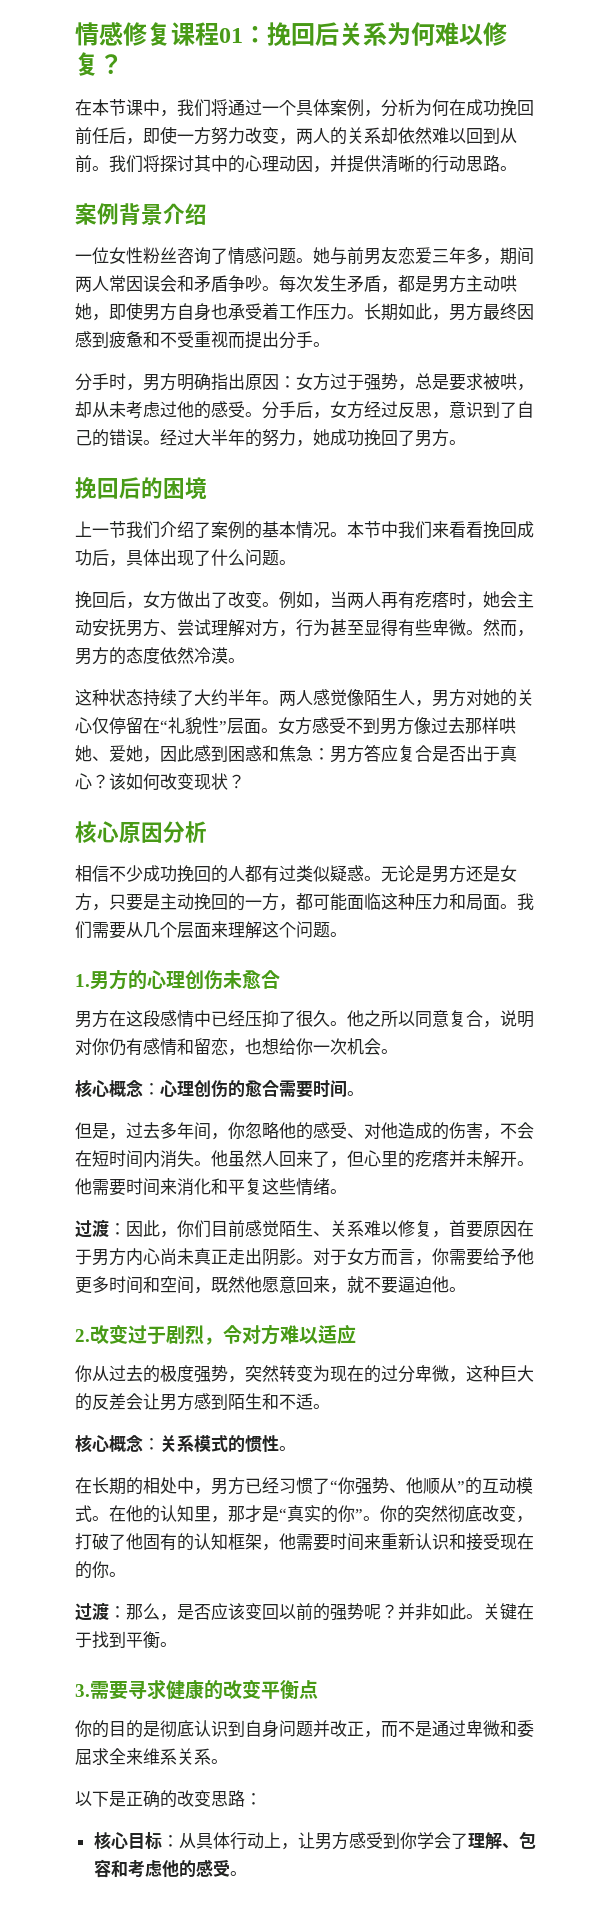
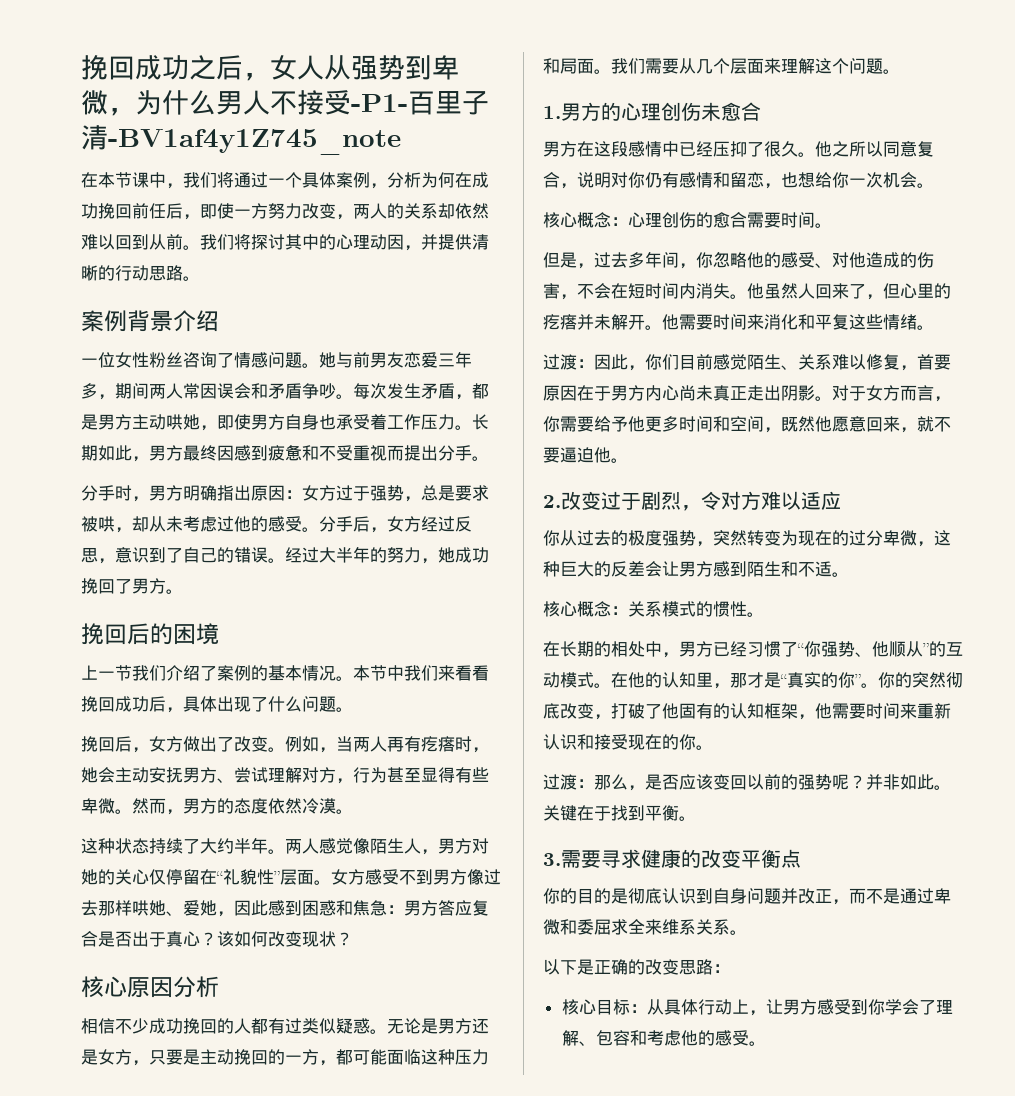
- 情感修复课程01：挽回后关系为何难以修复？
+ 挽回成功之后，女人从强势到卑微，为什么男人不接受-P1-百里子清-BV1af4y1Z745_note

